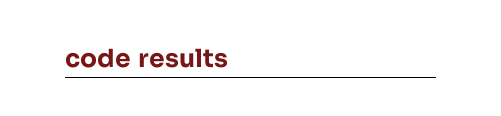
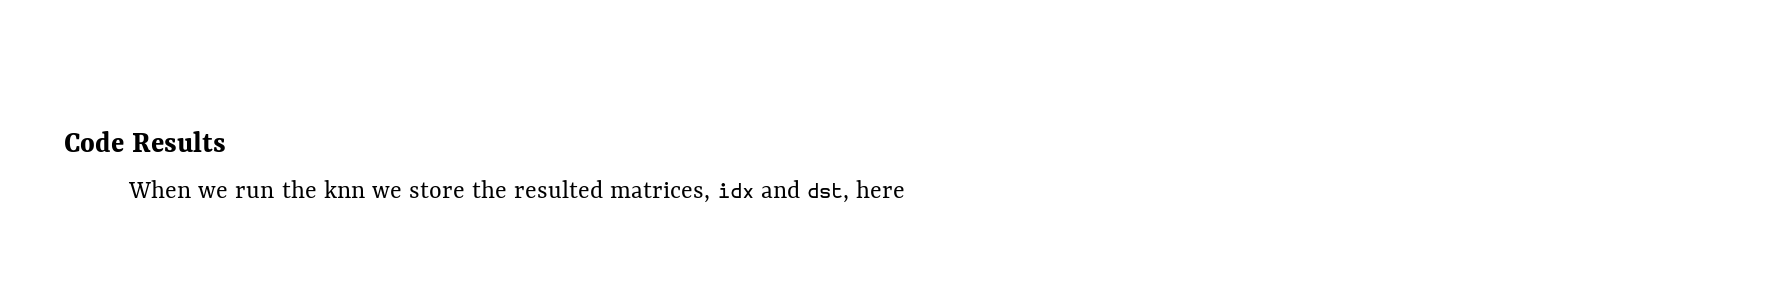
- code results
+ Code Results
+ When we run the knn we store the resulted matrices, idx and dst, here

